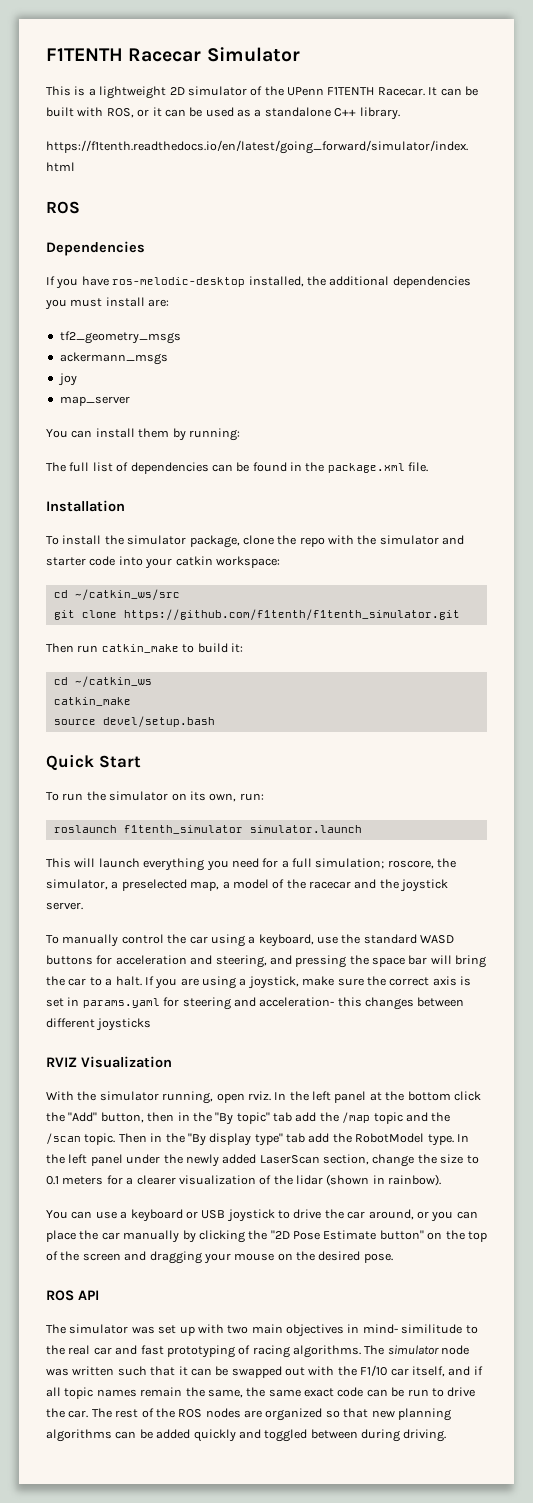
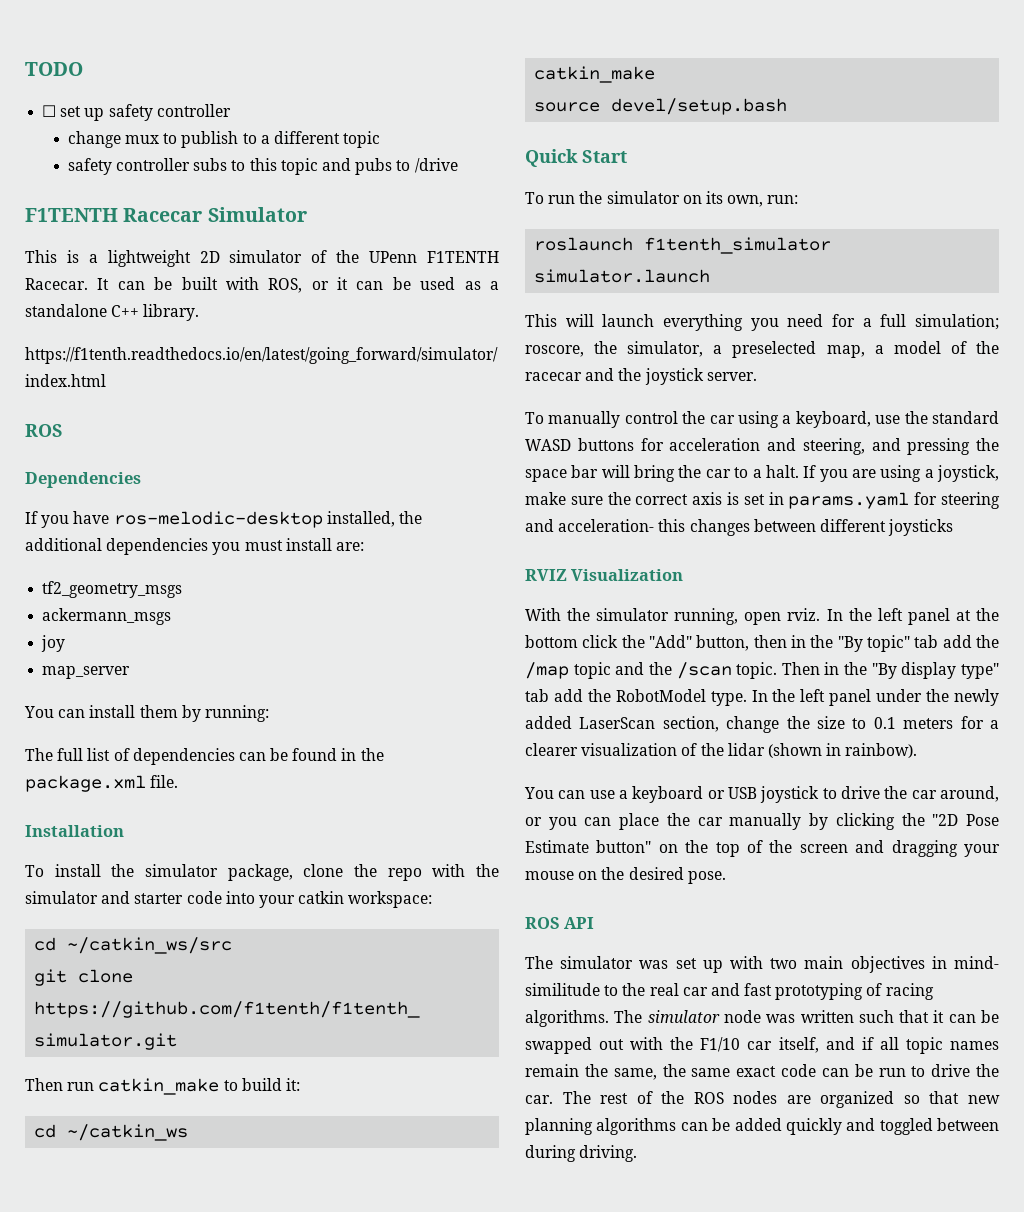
+ TODO
+ ☐ set up safety controller
+ change mux to publish to a different topic
+ safety controller subs to this topic and pubs to /drive

